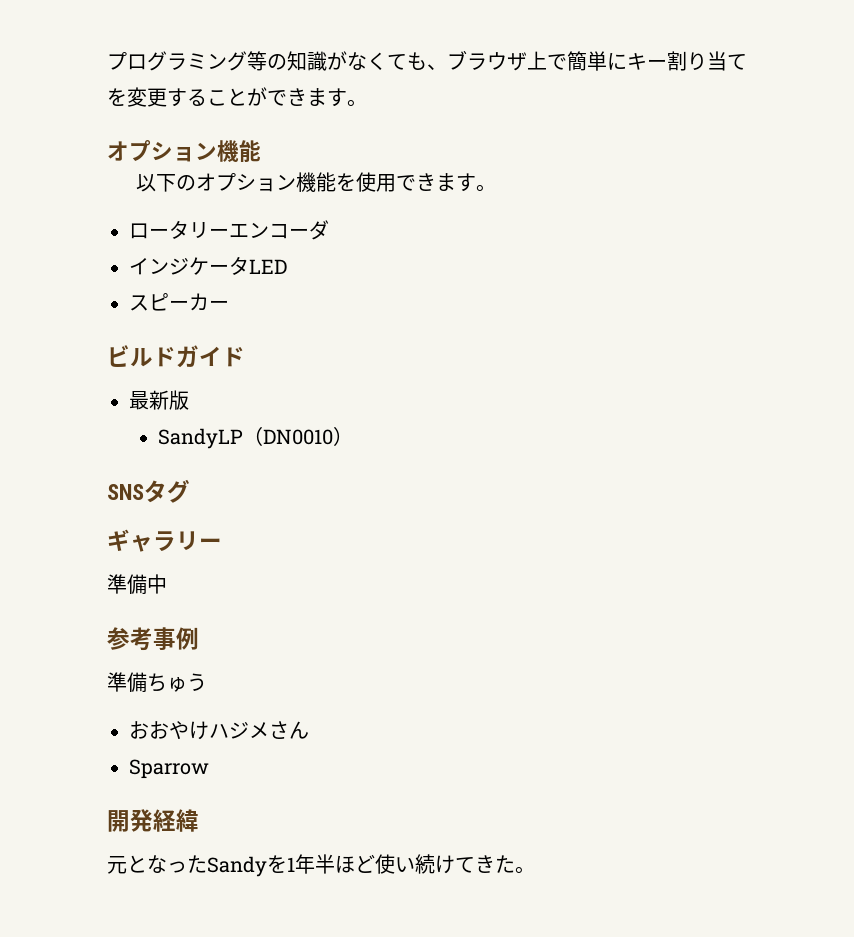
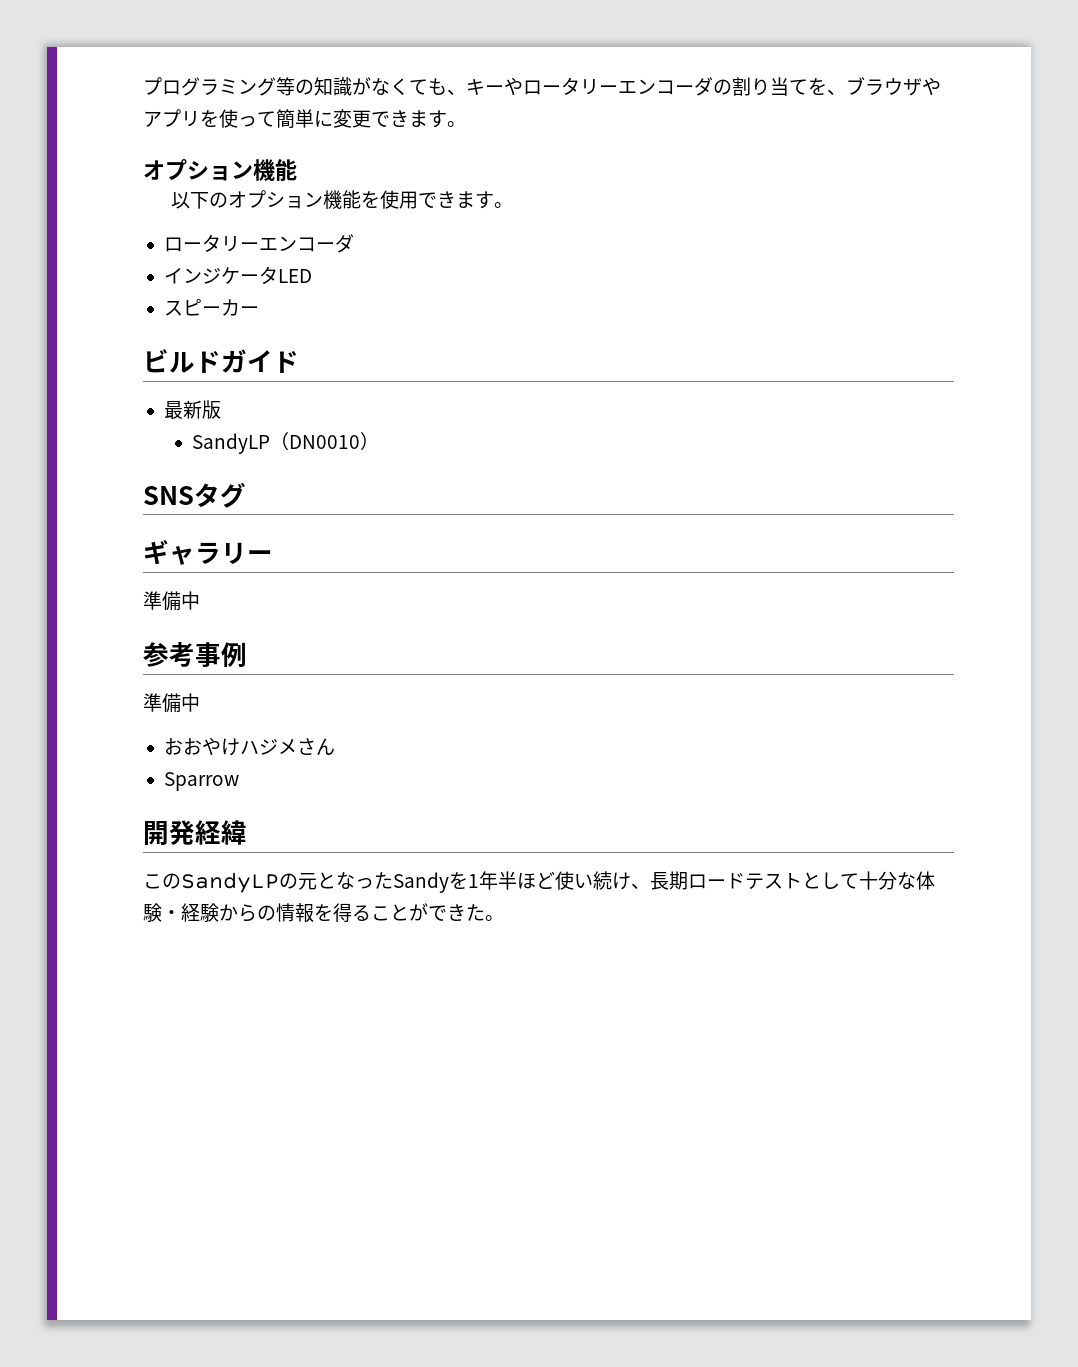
- プログラミング等の知識がなくても、ブラウザ上で簡単にキー割り当てを変更することができます。
+ プログラミング等の知識がなくても、キーやロータリーエンコーダの割り当てを、ブラウザやアプリを使って簡単に変更できます。
  参考事例
- 準備ちゅう
+ 準備中
- 元となったSandyを1年半ほど使い続けてきた。
+ このSandyLPの元となったSandyを1年半ほど使い続け、長期ロードテストとして十分な体験・経験からの情報を得ることができた。

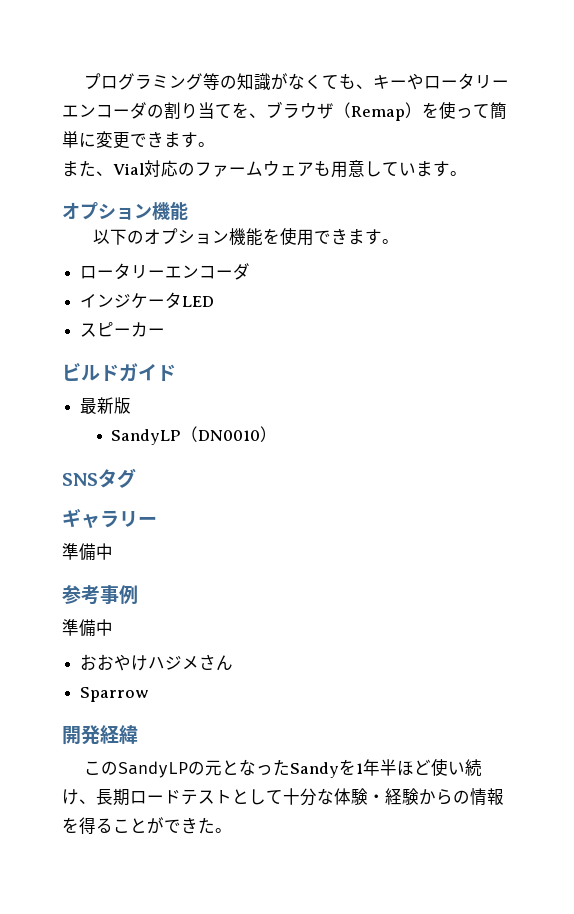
- プログラミング等の知識がなくても、キーやロータリーエンコーダの割り当てを、ブラウザやアプリを使って簡単に変更できます。
+ プログラミング等の知識がなくても、キーやロータリーエンコーダの割り当てを、ブラウザ（Remap）を使って簡単に変更できます。
+ また、Vial対応のファームウェアも用意しています。

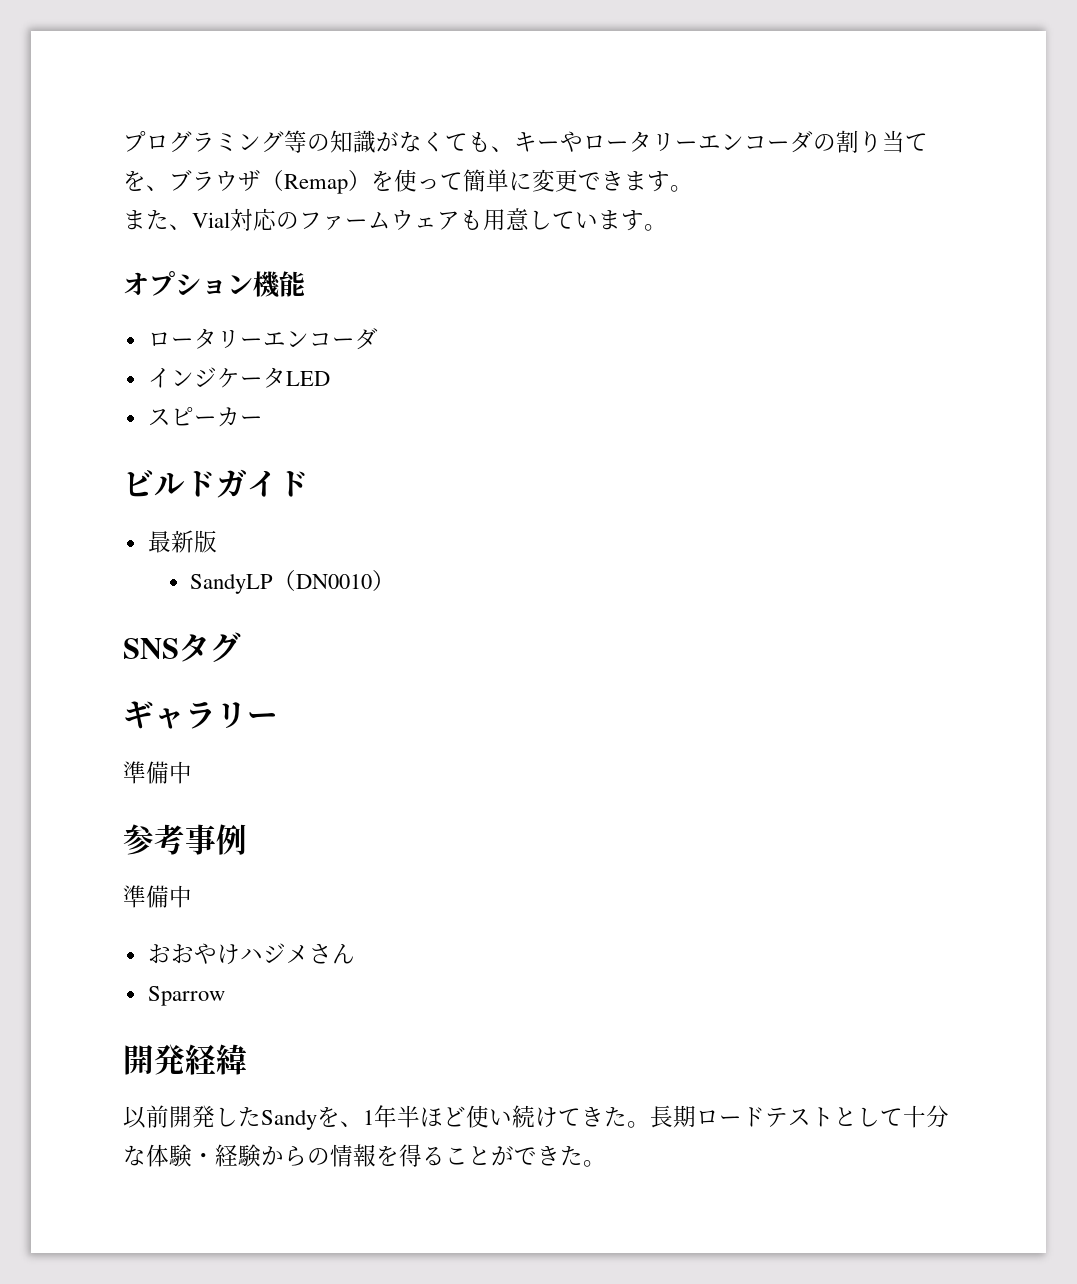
- 以下のオプション機能を使用できます。
- このSandyLPの元となったSandyを1年半ほど使い続け、長期ロードテストとして十分な体験・経験からの情報を得ることができた。
+ 以前開発したSandyを、1年半ほど使い続けてきた。長期ロードテストとして十分な体験・経験からの情報を得ることができた。

